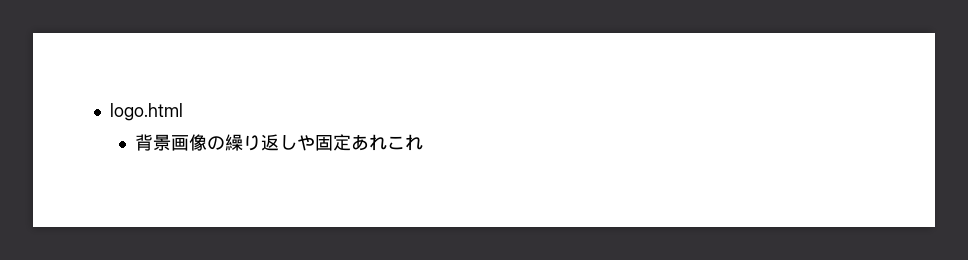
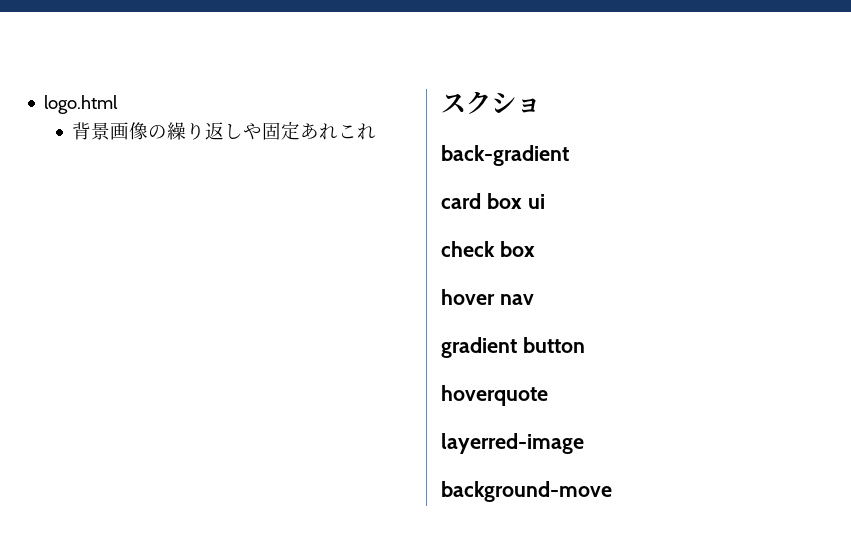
+ スクショ
+ back-gradient
+ card box ui
+ check box
+ hover nav
+ gradient button
+ hoverquote
+ layerred-image
+ background-move

